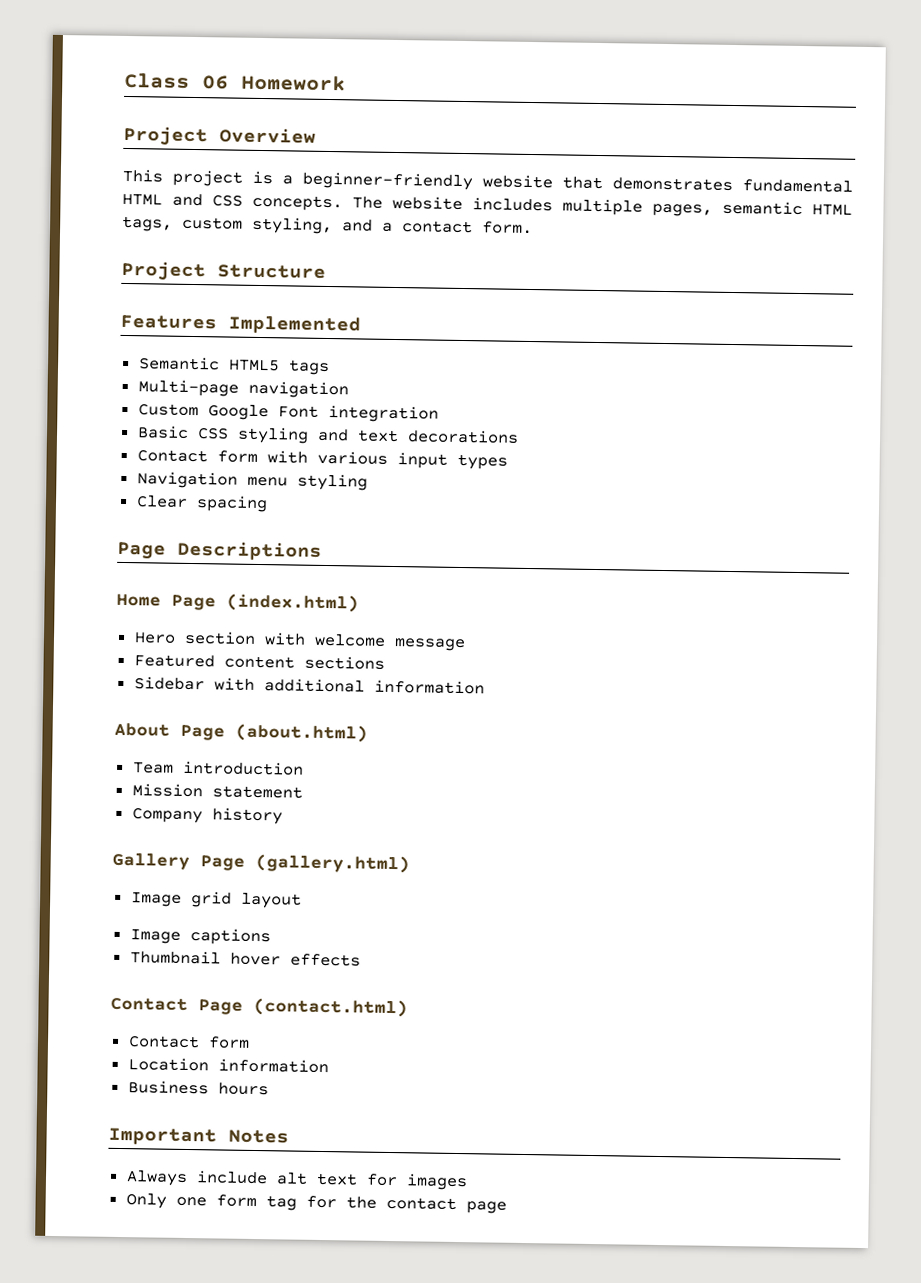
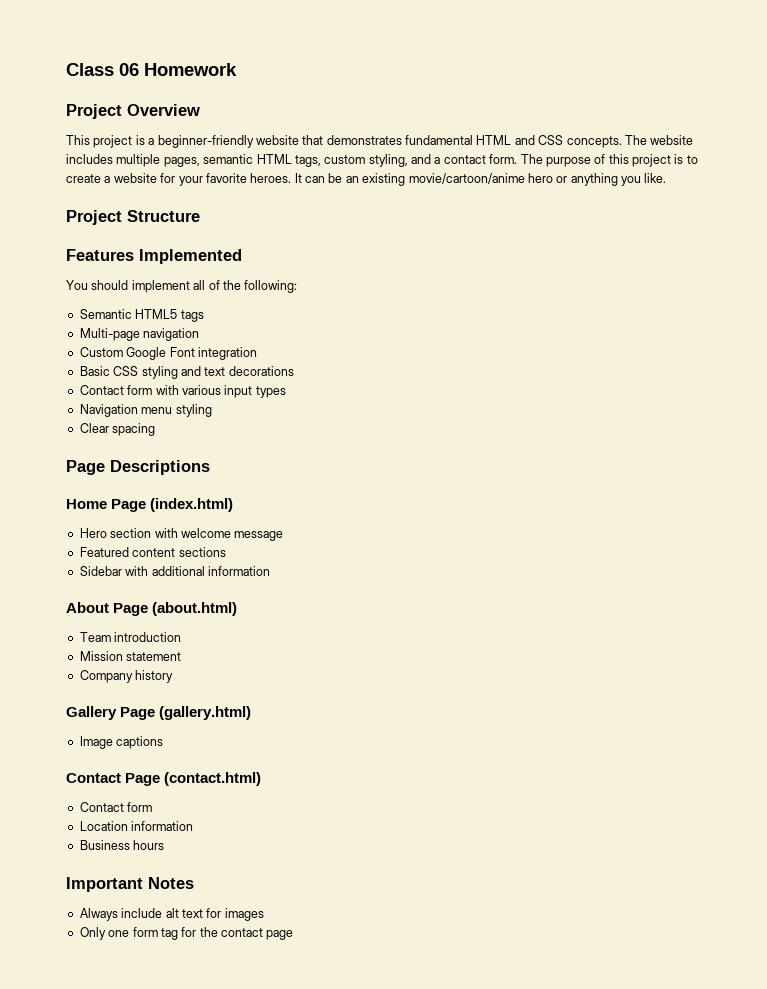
- The website includes multiple pages, semantic HTML tags, custom styling, and a contact form.
+ The website includes multiple pages, semantic HTML tags, custom styling, and a contact form. The purpose of this project is to create a website for your favorite heroes. It can be an existing movie/cartoon/anime hero or anything you like.
  Project Structure
  Features Implemented
+ You should implement all of the following:
- Image grid layout
- Thumbnail hover effects

